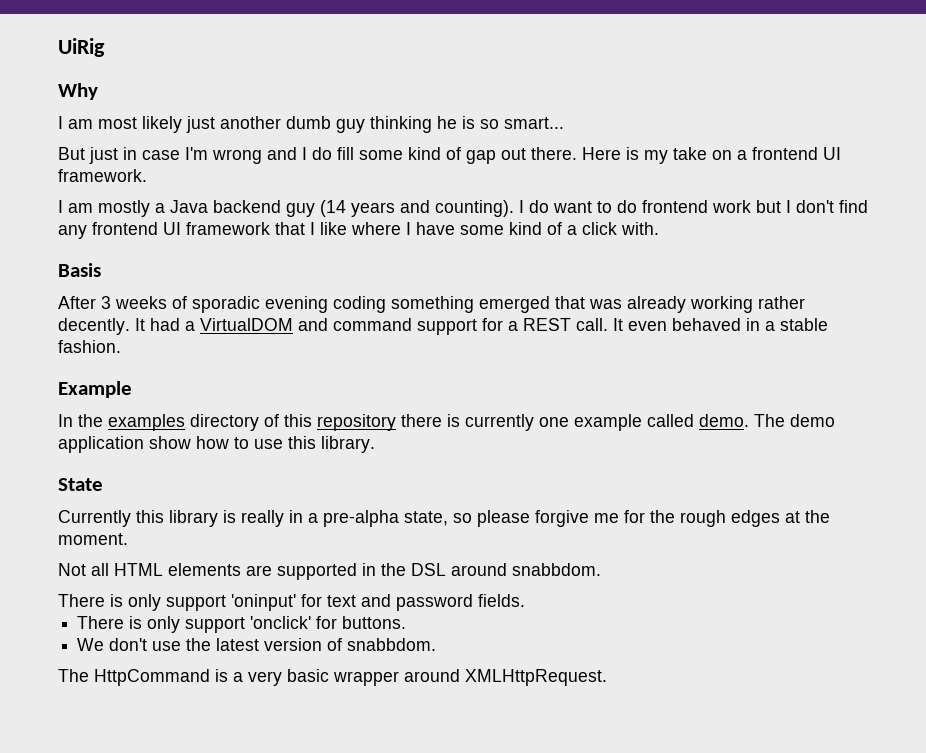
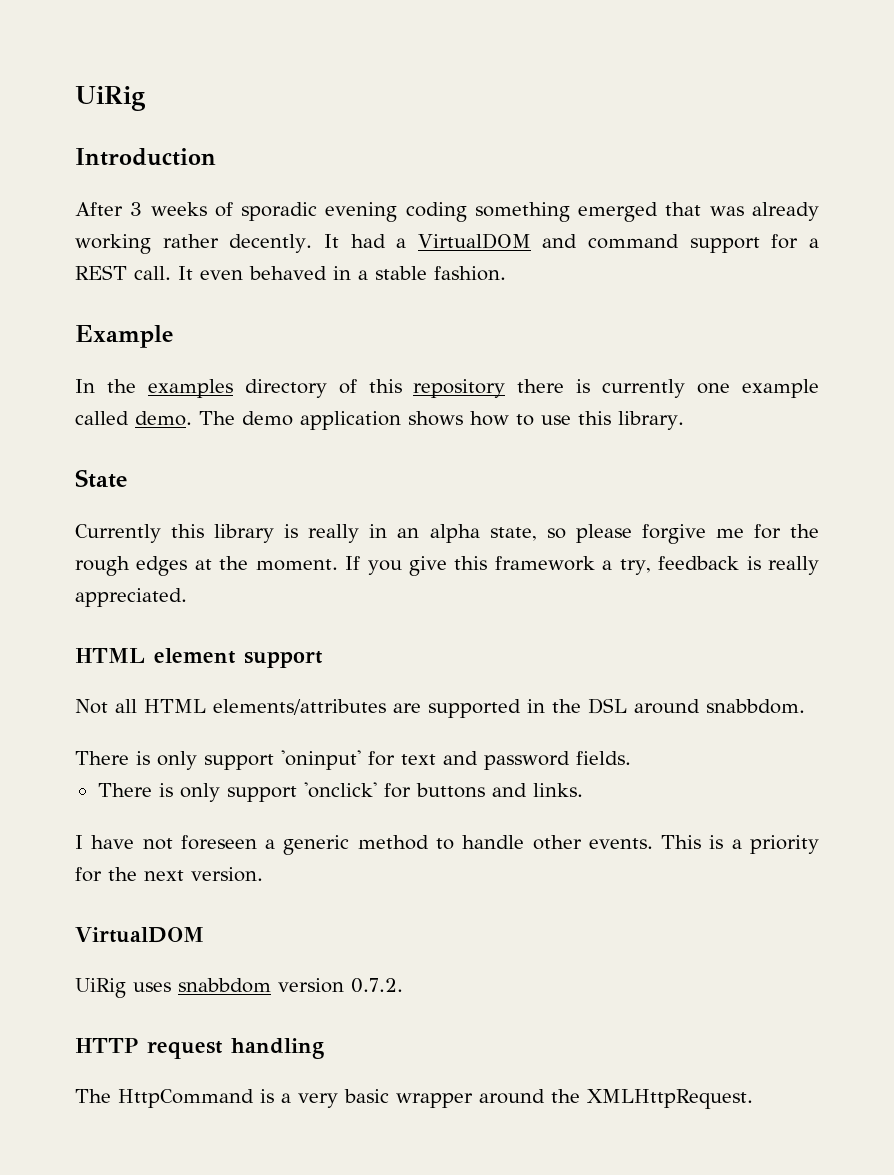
- Why
- I am most likely just another dumb guy thinking he is so smart...
- But just in case I'm wrong and I do fill some kind of gap out there. Here is my take on a frontend UI framework.
- I am mostly a Java backend guy (14 years and counting). I do want to do frontend work but I don't find any frontend UI framework that I like where I have some kind of a click with.
- Basis
+ Introduction
- The demo application show how to use this library.
+ The demo application shows how to use this library.
- Currently this library is really in a pre-alpha state, so please forgive me for the rough edges at the moment.
+ Currently this library is really in an alpha state, so please forgive me for the rough edges at the moment. If you give this framework a try, feedback is really appreciated.
+ HTML element support
- Not all HTML elements are supported in the DSL around snabbdom.
+ Not all HTML elements/attributes are supported in the DSL around snabbdom.
- There is only support 'onclick' for buttons.
- We don't use the latest version of snabbdom.
+ There is only support 'onclick' for buttons and links.
+ I have not foreseen a generic method to handle other events. This is a priority for the next version.
+ VirtualDOM
+ UiRig uses snabbdom version 0.7.2.
+ HTTP request handling
- The HttpCommand is a very basic wrapper around XMLHttpRequest.
+ The HttpCommand is a very basic wrapper around the XMLHttpRequest.

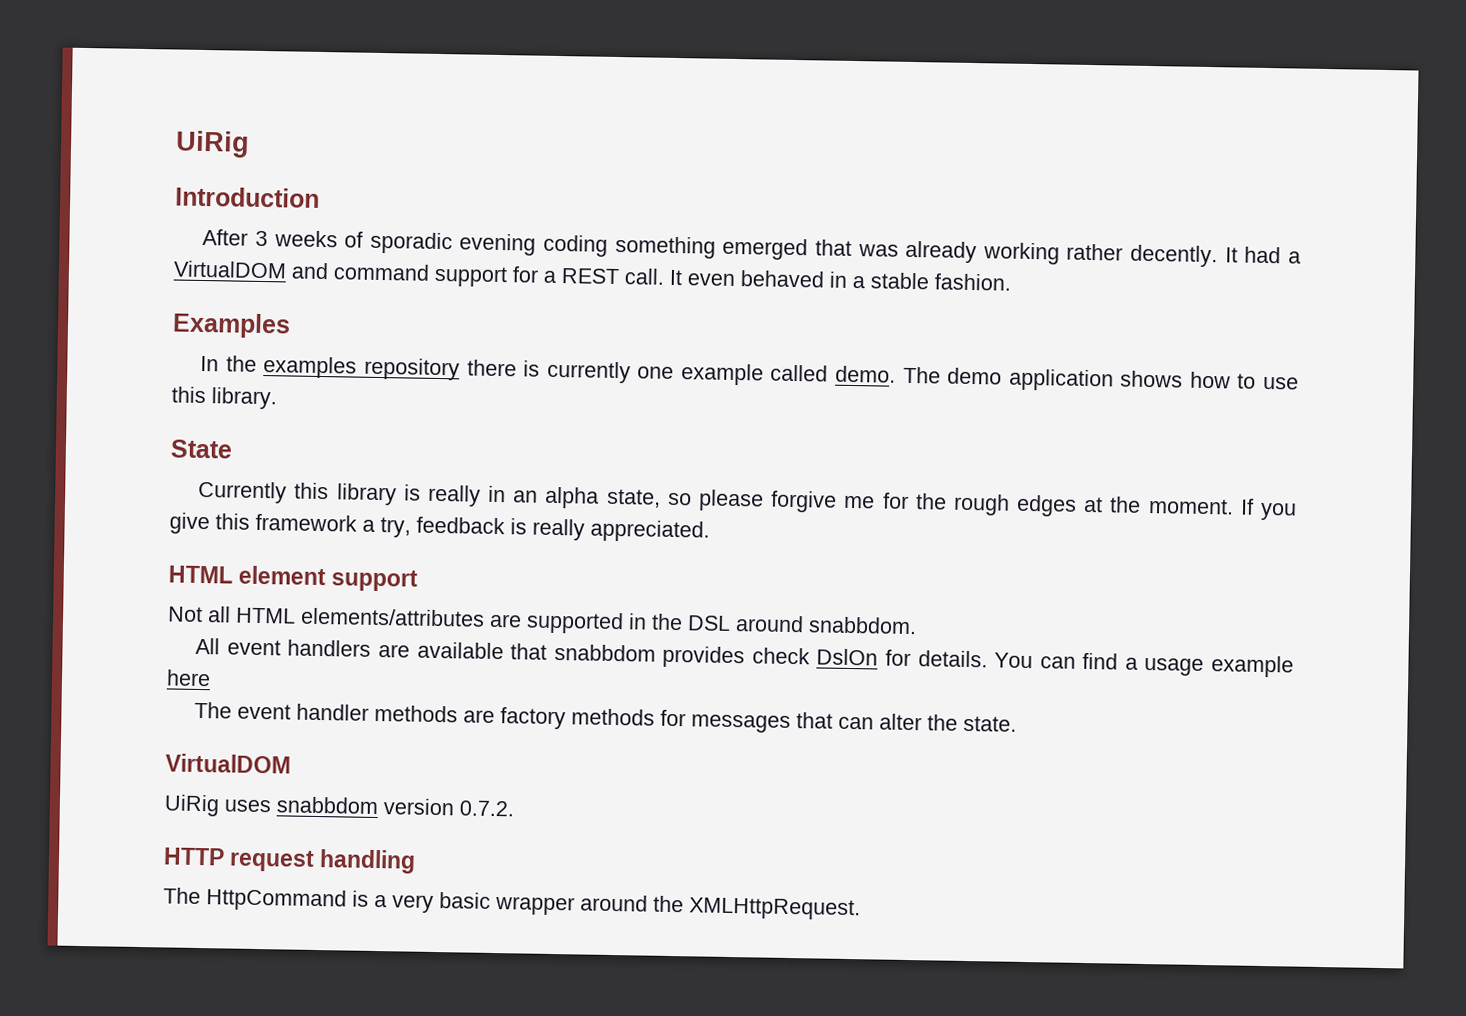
- Example
+ Examples
- In the examples directory of this repository there is currently one example called demo.
+ In the examples repository there is currently one example called demo.
- There is only support 'oninput' for text and password fields.
- There is only support 'onclick' for buttons and links.
- I have not foreseen a generic method to handle other events. This is a priority for the next version.
+ All event handlers are available that snabbdom provides check DslOn for details. You can find a usage example here
+ The event handler methods are factory methods for messages that can alter the state.

